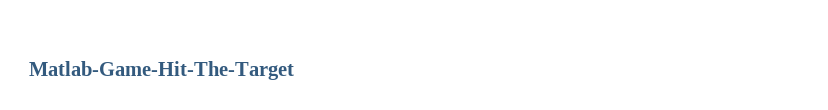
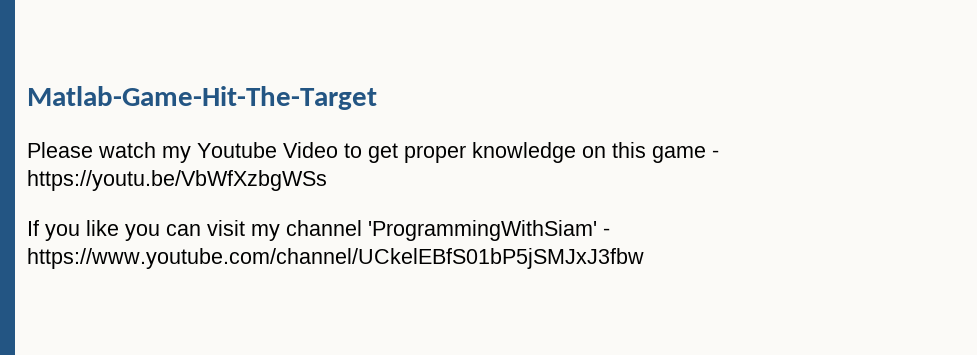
+ Please watch my Youtube Video to get proper knowledge on this game - https://youtu.be/VbWfXzbgWSs
+ If you like you can visit my channel 'ProgrammingWithSiam' - https://www.youtube.com/channel/UCkelEBfS01bP5jSMJxJ3fbw

